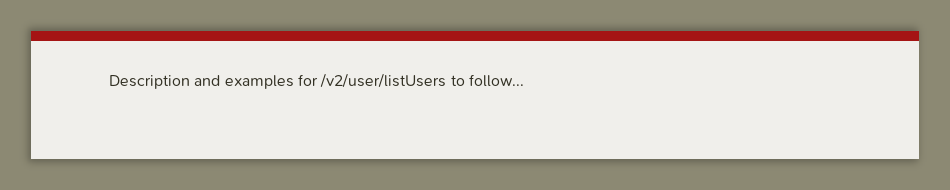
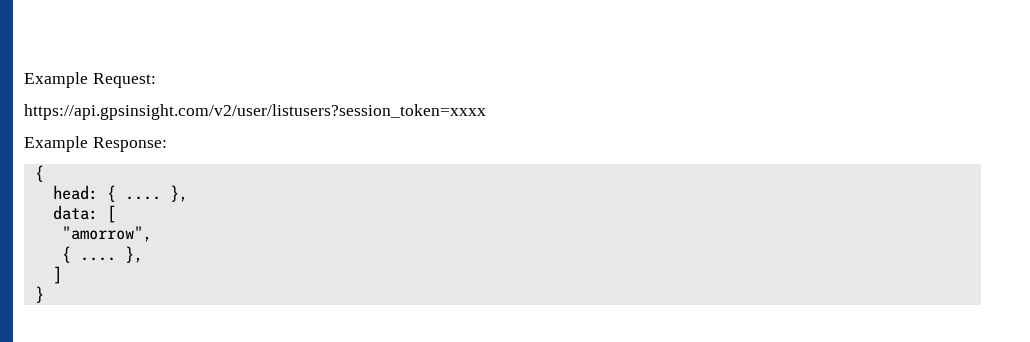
- Description and examples for /v2/user/listUsers to follow...
+ Example Request:
+ https://api.gpsinsight.com/v2/user/listusers?session_token=xxxx
+ Example Response:
+ {
+ head: { .... },
+ data: [
+ "amorrow",
+ { .... },
+ ]
+ }

